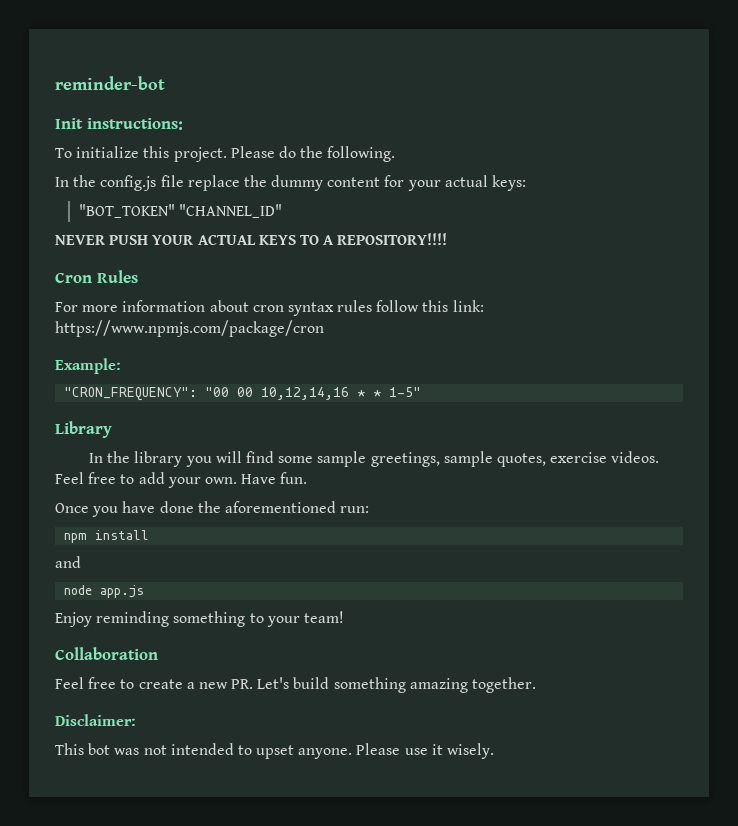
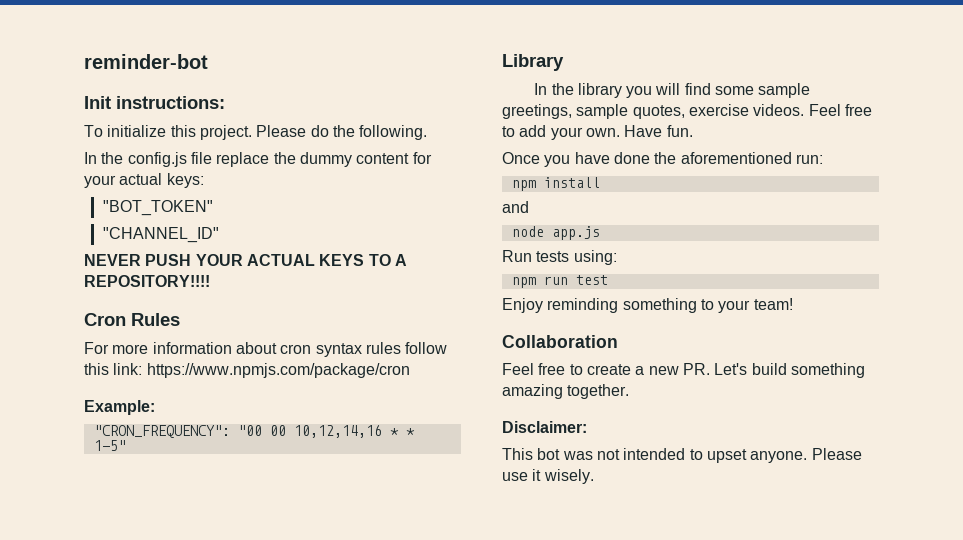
- "BOT_TOKEN" "CHANNEL_ID"
+ "BOT_TOKEN"
+ "CHANNEL_ID"
+ Run tests using:
+ npm run test

